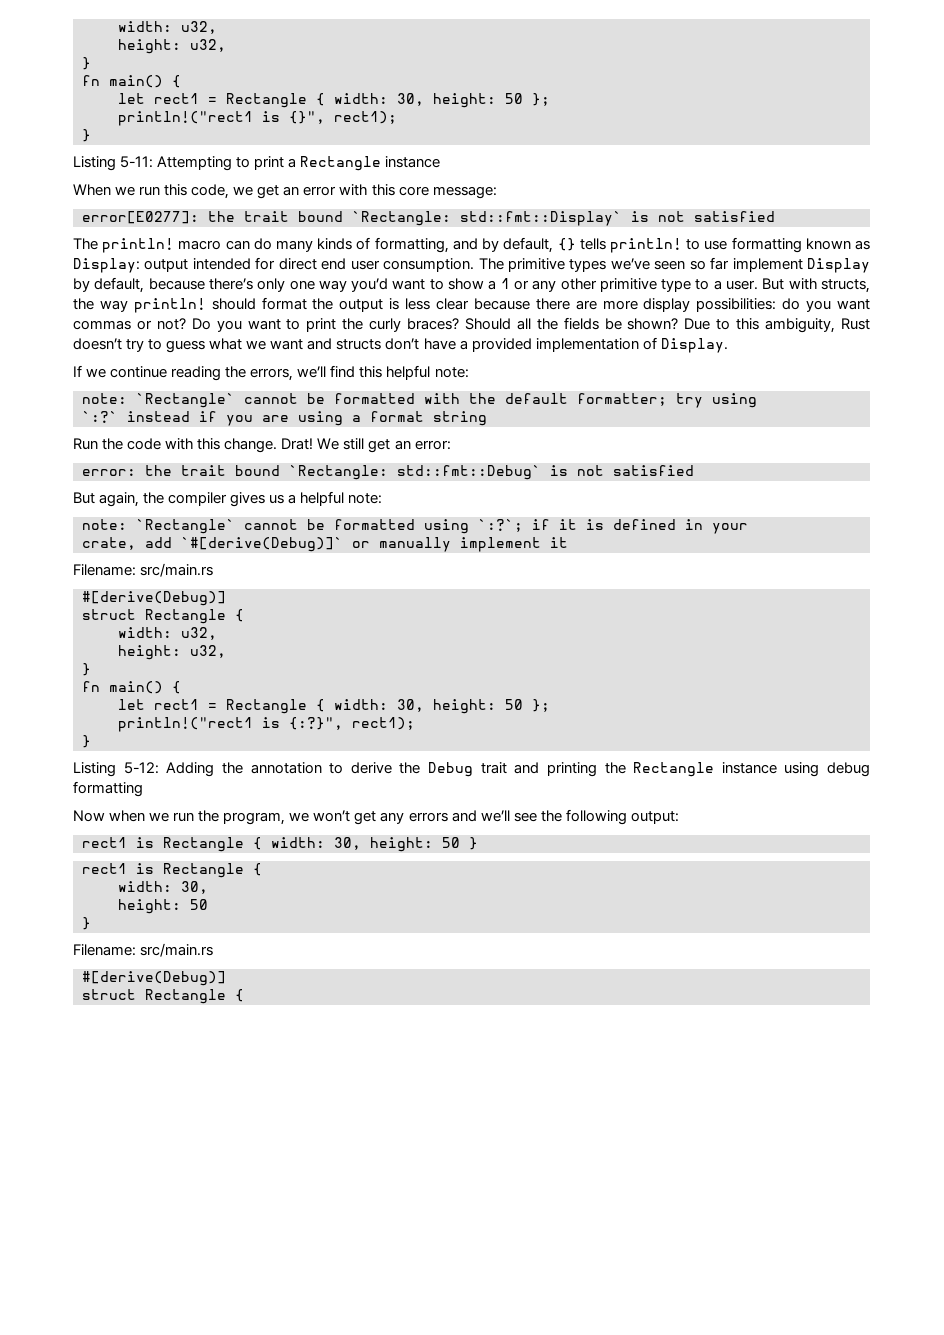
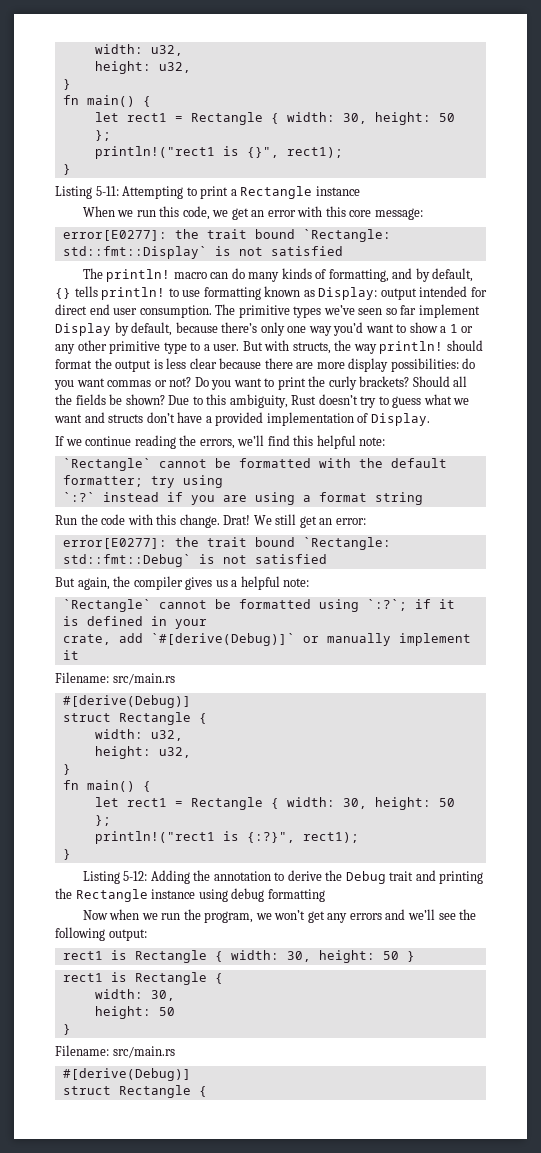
- Do you want to print the curly braces?
+ Do you want to print the curly brackets?
- note: `Rectangle` cannot be formatted with the default formatter; try using
+ `Rectangle` cannot be formatted with the default formatter; try using
- error: the trait bound `Rectangle: std::fmt::Debug` is not satisfied
+ error[E0277]: the trait bound `Rectangle: std::fmt::Debug` is not satisfied
- note: `Rectangle` cannot be formatted using `:?`; if it is defined in your
+ `Rectangle` cannot be formatted using `:?`; if it is defined in your

